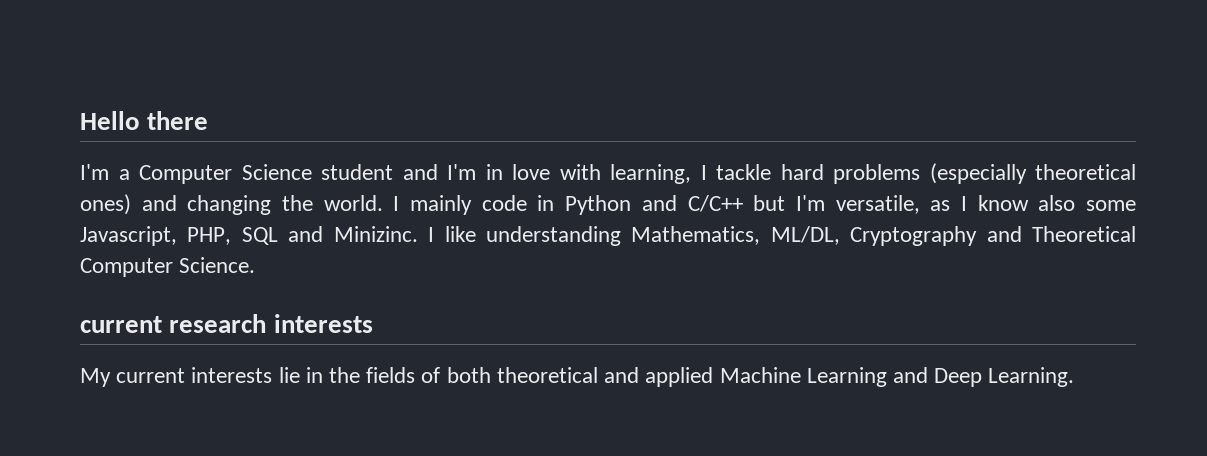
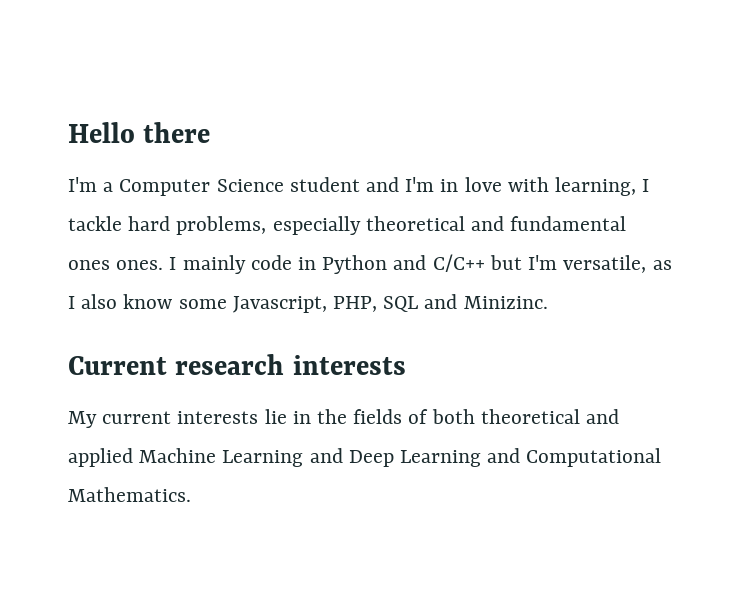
- I'm a Computer Science student and I'm in love with learning, I tackle hard problems (especially theoretical ones) and changing the world.
+ I'm a Computer Science student and I'm in love with learning, I tackle hard problems, especially theoretical and fundamental ones ones.
- I mainly code in Python and C/C++ but I'm versatile, as I know also some Javascript, PHP, SQL and Minizinc. I like understanding Mathematics, ML/DL, Cryptography and Theoretical Computer Science.
- current research interests
+ I mainly code in Python and C/C++ but I'm versatile, as I also know some Javascript, PHP, SQL and Minizinc.
+ Current research interests
- My current interests lie in the fields of both theoretical and applied Machine Learning and Deep Learning.
+ My current interests lie in the fields of both theoretical and applied Machine Learning and Deep Learning and Computational Mathematics.

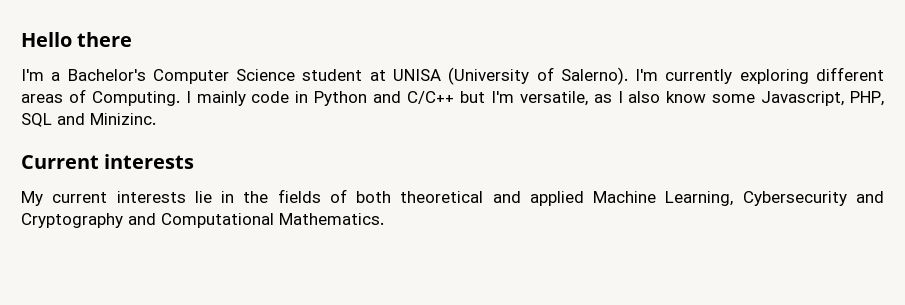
- I'm a Computer Science student and I'm in love with learning, I tackle hard problems, especially theoretical and fundamental ones ones.
+ I'm a Bachelor's Computer Science student at UNISA (University of Salerno). I'm currently exploring different areas of Computing.
- Current research interests
+ Current interests
- My current interests lie in the fields of both theoretical and applied Machine Learning and Deep Learning and Computational Mathematics.
+ My current interests lie in the fields of both theoretical and applied Machine Learning, Cybersecurity and Cryptography and Computational Mathematics.

